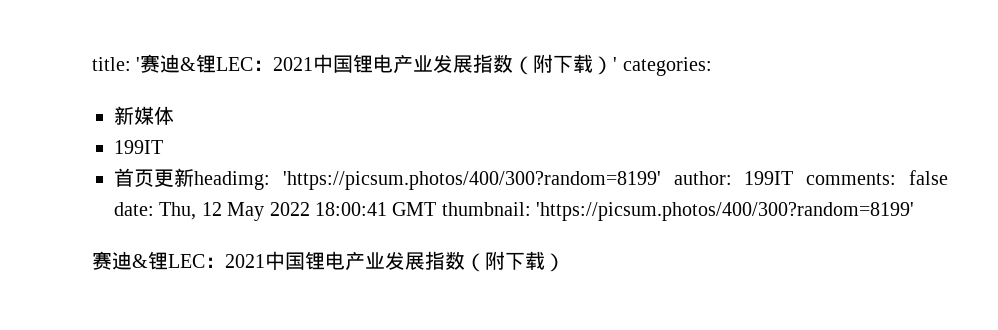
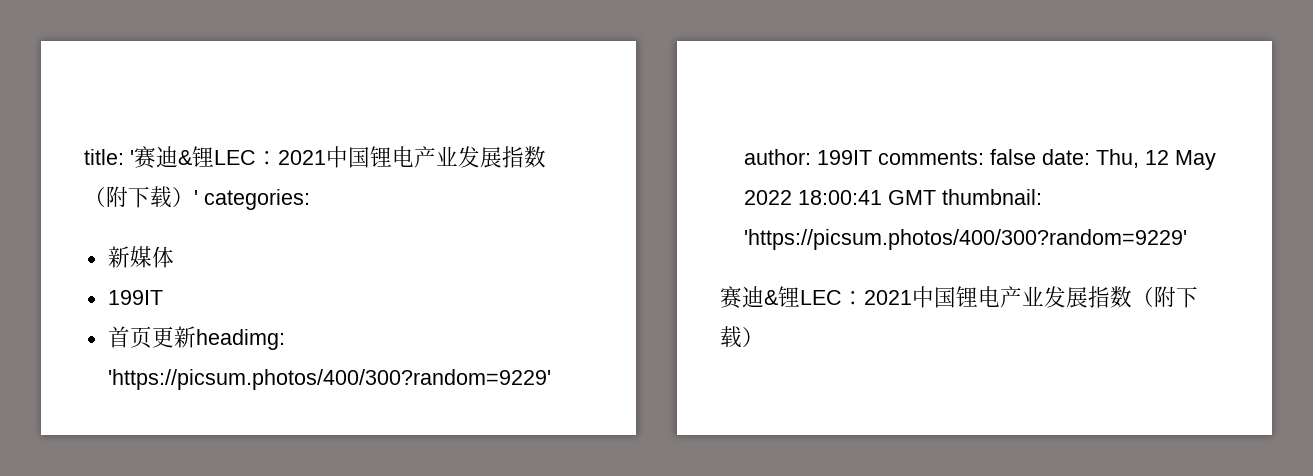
- 首页更新headimg: 'https://picsum.photos/400/300?random=8199' author: 199IT comments: false date: Thu, 12 May 2022 18:00:41 GMT thumbnail: 'https://picsum.photos/400/300?random=8199'
+ 首页更新headimg: 'https://picsum.photos/400/300?random=9229' author: 199IT comments: false date: Thu, 12 May 2022 18:00:41 GMT thumbnail: 'https://picsum.photos/400/300?random=9229'

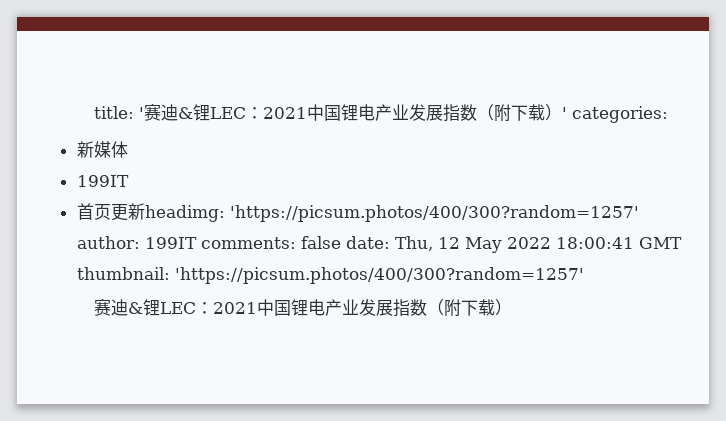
- 首页更新headimg: 'https://picsum.photos/400/300?random=9229' author: 199IT comments: false date: Thu, 12 May 2022 18:00:41 GMT thumbnail: 'https://picsum.photos/400/300?random=9229'
+ 首页更新headimg: 'https://picsum.photos/400/300?random=1257' author: 199IT comments: false date: Thu, 12 May 2022 18:00:41 GMT thumbnail: 'https://picsum.photos/400/300?random=1257'

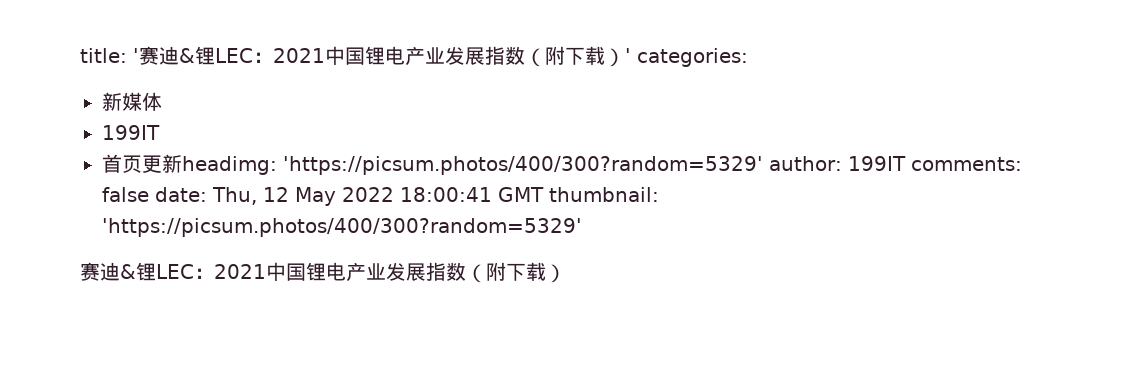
- 首页更新headimg: 'https://picsum.photos/400/300?random=1257' author: 199IT comments: false date: Thu, 12 May 2022 18:00:41 GMT thumbnail: 'https://picsum.photos/400/300?random=1257'
+ 首页更新headimg: 'https://picsum.photos/400/300?random=5329' author: 199IT comments: false date: Thu, 12 May 2022 18:00:41 GMT thumbnail: 'https://picsum.photos/400/300?random=5329'

